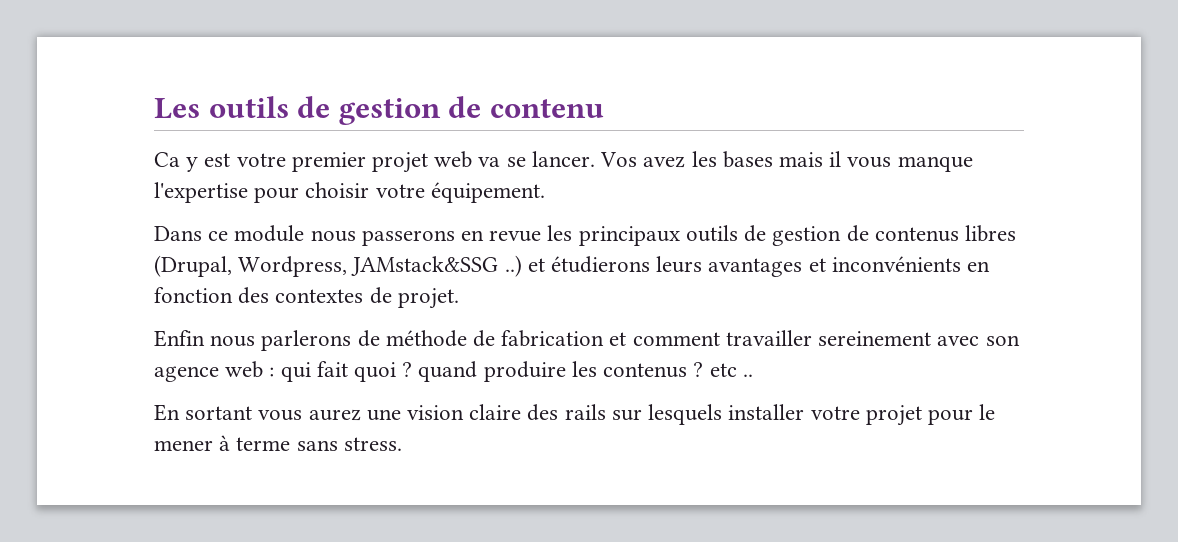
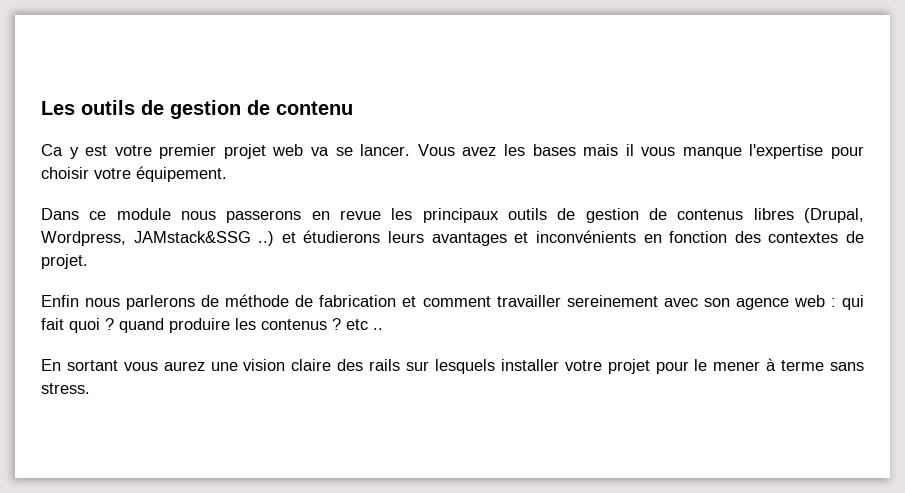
- Vos avez les bases mais il vous manque l'expertise pour choisir votre équipement.
+ Vous avez les bases mais il vous manque l'expertise pour choisir votre équipement.

